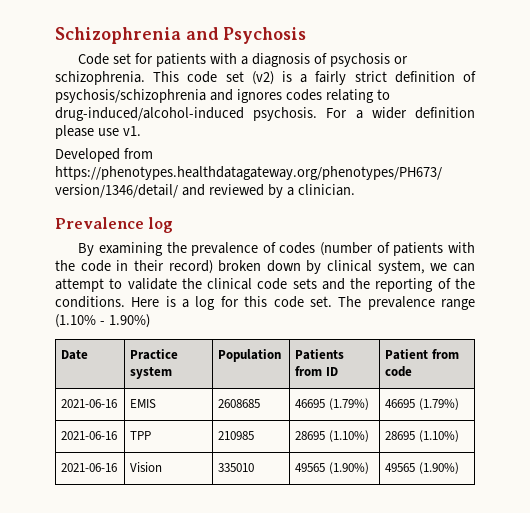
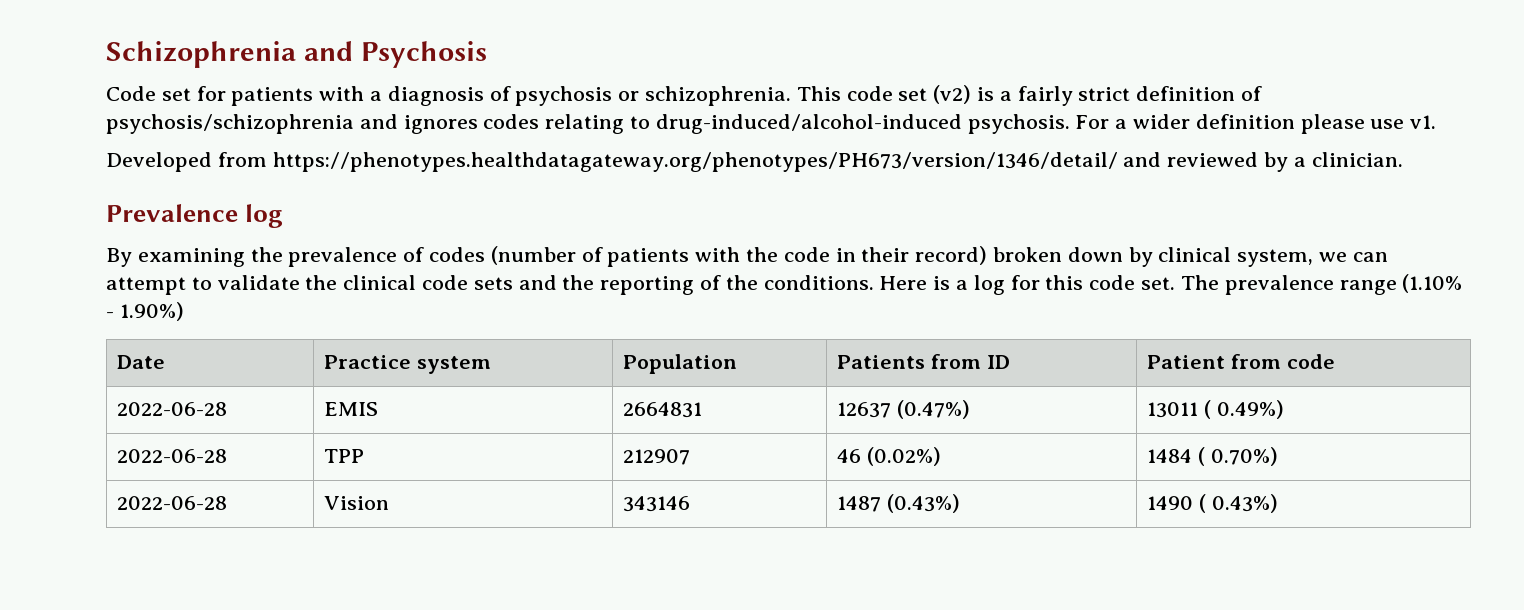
- 2021-06-16 | EMIS | 2608685 | 46695 (1.79%) | 46695 (1.79%)
- 2021-06-16 | TPP | 210985 | 28695 (1.10%) | 28695 (1.10%)
- 2021-06-16 | Vision | 335010 | 49565 (1.90%) | 49565 (1.90%)
+ 2022-06-28 | EMIS | 2664831 | 12637 (0.47%) | 13011 ( 0.49%)
+ 2022-06-28 | TPP | 212907 | 46 (0.02%) | 1484 ( 0.70%)
+ 2022-06-28 | Vision | 343146 | 1487 (0.43%) | 1490 ( 0.43%)

